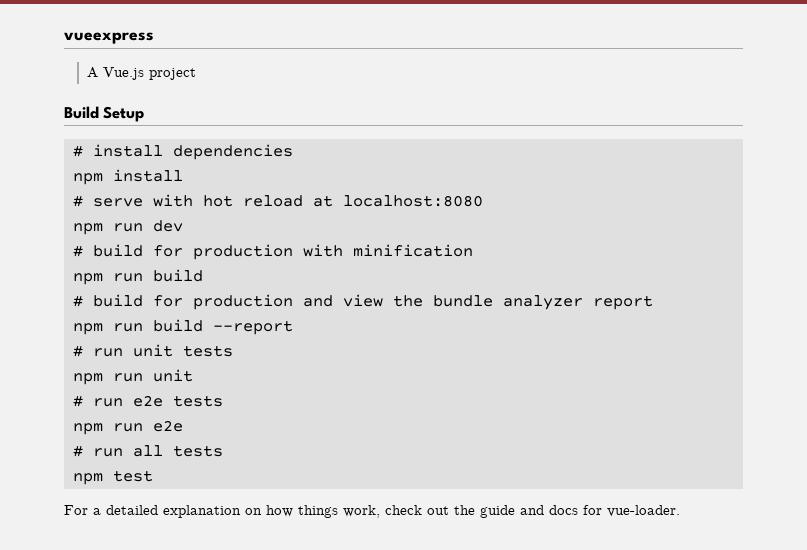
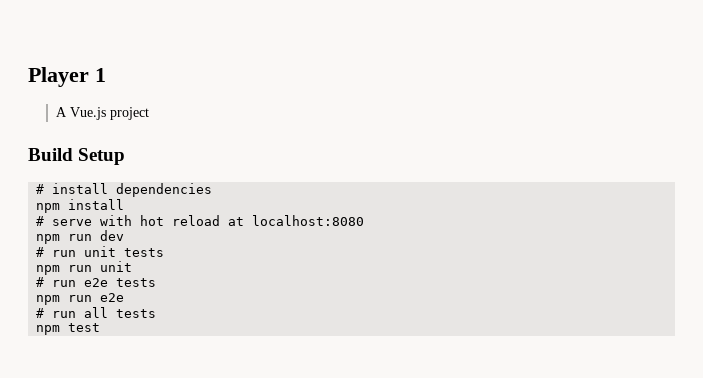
- vueexpress
+ Player 1
- # build for production with minification
- npm run build
- # build for production and view the bundle analyzer report
- npm run build --report
- For a detailed explanation on how things work, check out the guide and docs for vue-loader.

